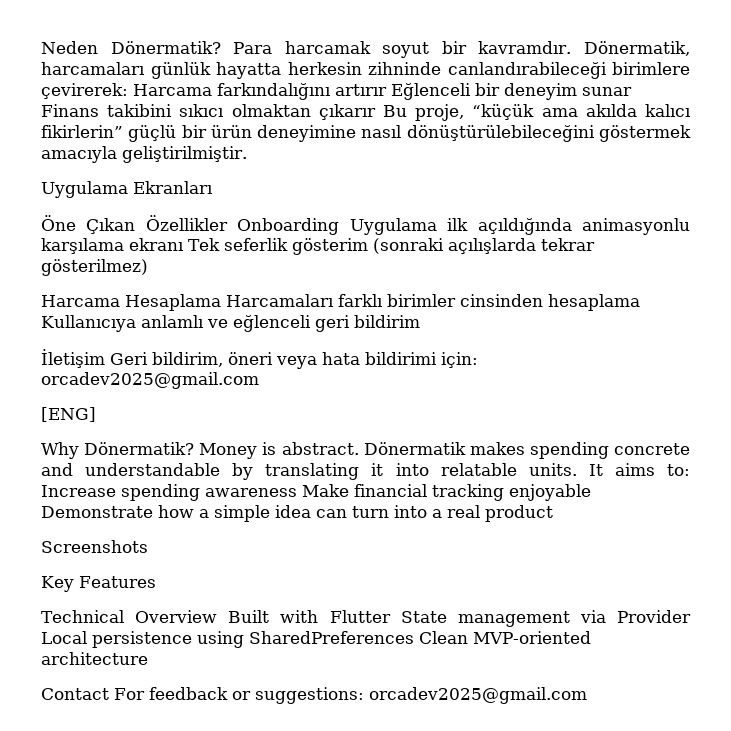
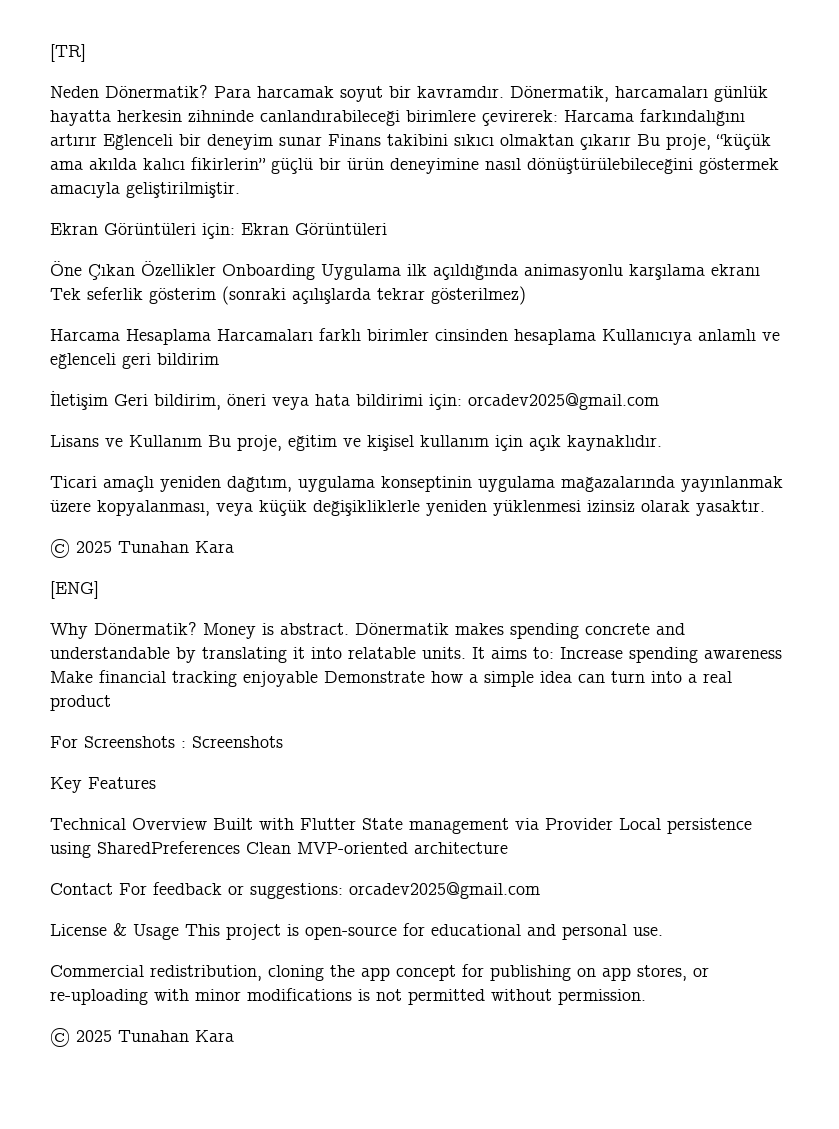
+ [TR]
- Uygulama Ekranları
+ Ekran Görüntüleri için: Ekran Görüntüleri
+ Lisans ve Kullanım Bu proje, eğitim ve kişisel kullanım için açık kaynaklıdır.
+ Ticari amaçlı yeniden dağıtım, uygulama konseptinin uygulama mağazalarında yayınlanmak üzere kopyalanması, veya küçük değişikliklerle yeniden yüklenmesi izinsiz olarak yasaktır.
+ © 2025 Tunahan Kara
- Screenshots
+ For Screenshots : Screenshots
+ License & Usage This project is open-source for educational and personal use.
+ Commercial redistribution, cloning the app concept for publishing on app stores, or re-uploading with minor modifications is not permitted without permission.
+ © 2025 Tunahan Kara

